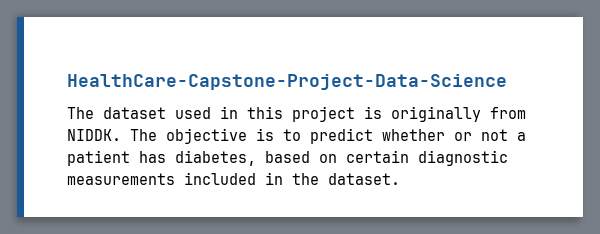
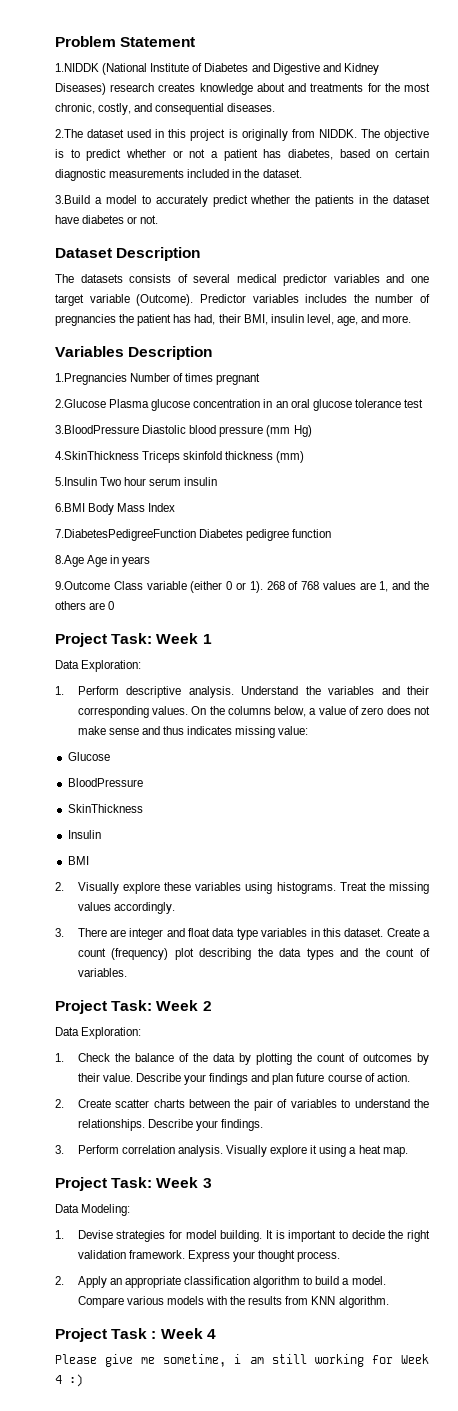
- HealthCare-Capstone-Project-Data-Science
- The dataset used in this project is originally from NIDDK.
+ Problem Statement
+ 1.NIDDK (National Institute of Diabetes and Digestive and Kidney Diseases) research creates knowledge about and treatments for the most chronic, costly, and consequential diseases.
+ 2.The dataset used in this project is originally from NIDDK.
+ 3.Build a model to accurately predict whether the patients in the dataset have diabetes or not.
+ Dataset Description
+ The datasets consists of several medical predictor variables and one target variable (Outcome). Predictor variables includes the number of pregnancies the patient has had, their BMI, insulin level, age, and more.
+ Variables Description
+ 1.Pregnancies Number of times pregnant
+ 2.Glucose Plasma glucose concentration in an oral glucose tolerance test
+ 3.BloodPressure Diastolic blood pressure (mm Hg)
+ 4.SkinThickness Triceps skinfold thickness (mm)
+ 5.Insulin Two hour serum insulin
+ 6.BMI Body Mass Index
+ 7.DiabetesPedigreeFunction Diabetes pedigree function
+ 8.Age Age in years
+ 9.Outcome Class variable (either 0 or 1). 268 of 768 values are 1, and the others are 0
+ Project Task: Week 1
+ Data Exploration:
+ 1. Perform descriptive analysis. Understand the variables and their corresponding values. On the columns below, a value of zero does not make sense and thus indicates missing value:
+ Glucose
+ BloodPressure
+ SkinThickness
+ Insulin
+ BMI
+ 2. Visually explore these variables using histograms. Treat the missing values accordingly.
+ 3. There are integer and float data type variables in this dataset. Create a count (frequency) plot describing the data types and the count of variables.
+ Project Task: Week 2
+ Data Exploration:
+ 1. Check the balance of the data by plotting the count of outcomes by their value. Describe your findings and plan future course of action.
+ 2. Create scatter charts between the pair of variables to understand the relationships. Describe your findings.
+ 3. Perform correlation analysis. Visually explore it using a heat map.
+ Project Task: Week 3
+ Data Modeling:
+ 1. Devise strategies for model building. It is important to decide the right validation framework. Express your thought process.
+ 2. Apply an appropriate classification algorithm to build a model. Compare various models with the results from KNN algorithm.
+ Project Task : Week 4
+ Please give me sometime, i am still working for Week 4 :)

